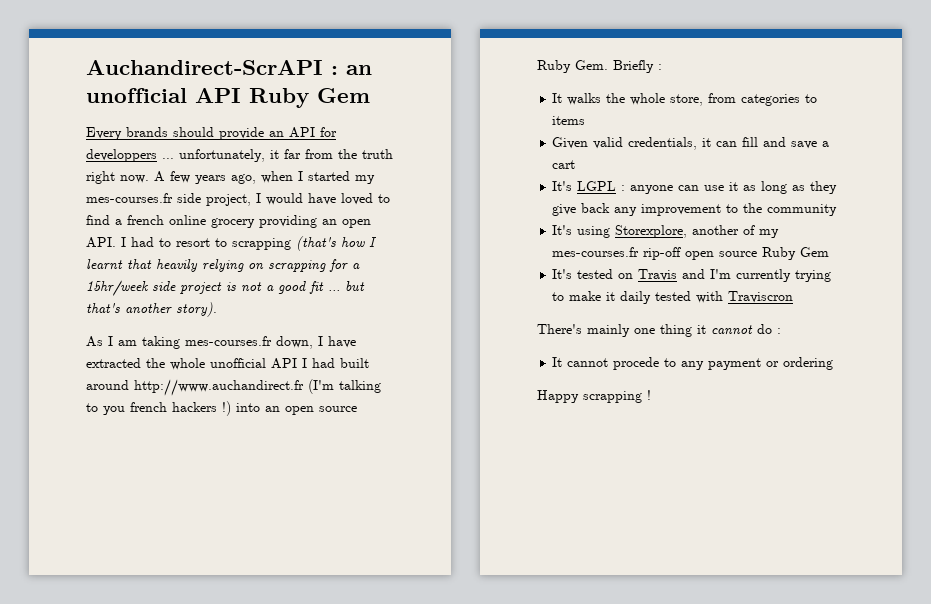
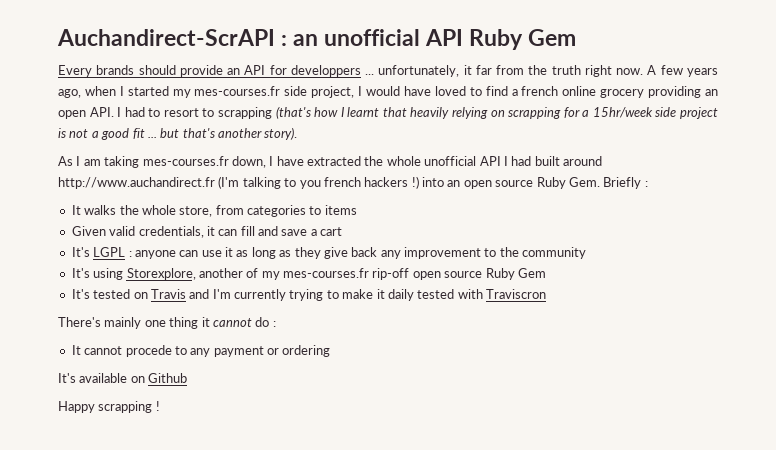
+ It's available on Github

